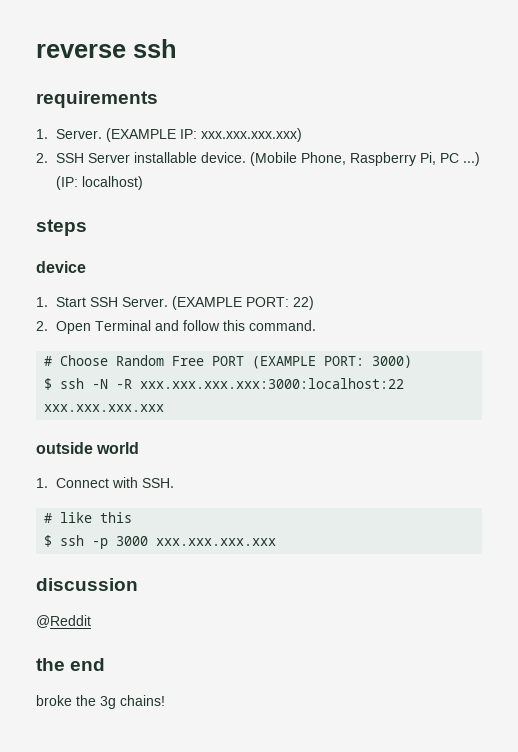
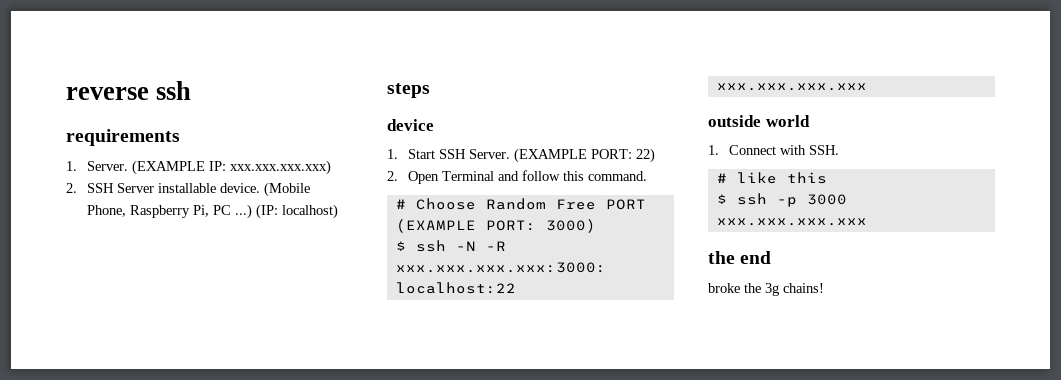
- discussion
- @Reddit

